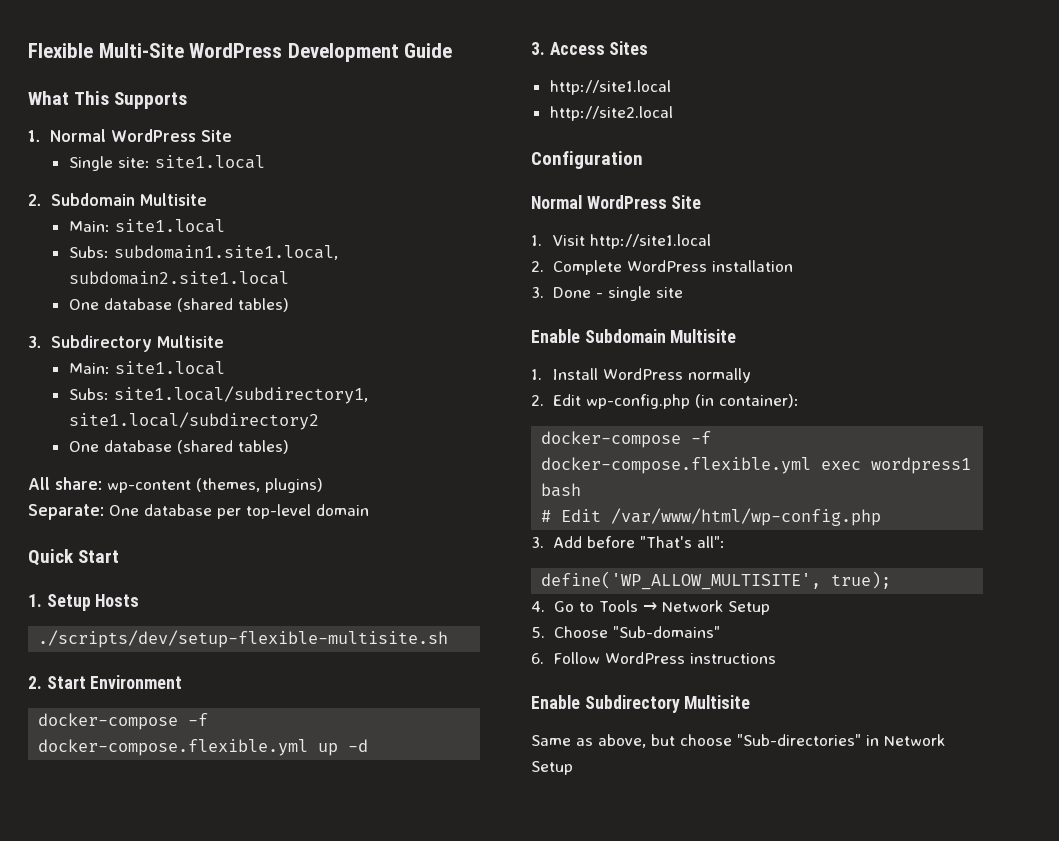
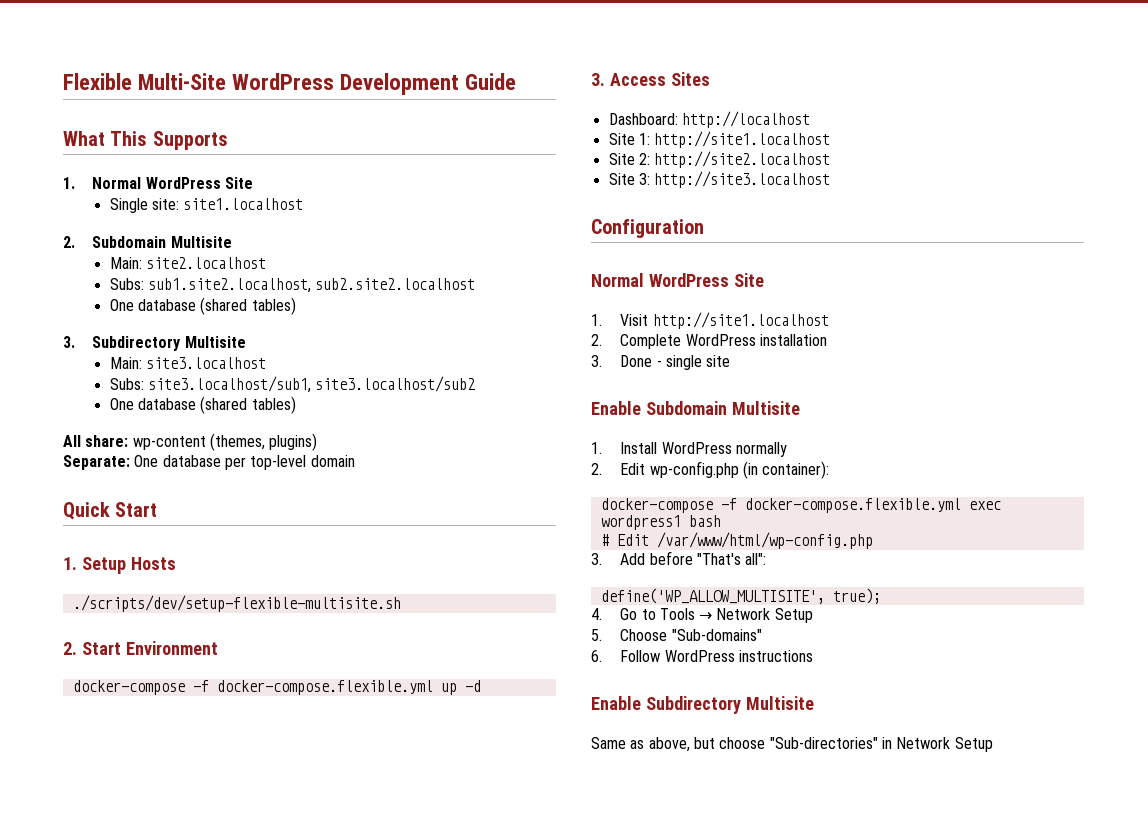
- Single site: site1.local
+ Single site: site1.localhost
  2. Subdomain Multisite
- Main: site1.local
- Subs: subdomain1.site1.local, subdomain2.site1.local
+ Main: site2.localhost
+ Subs: sub1.site2.localhost, sub2.site2.localhost
  3. Subdirectory Multisite
- Main: site1.local
- Subs: site1.local/subdirectory1, site1.local/subdirectory2
+ Main: site3.localhost
+ Subs: site3.localhost/sub1, site3.localhost/sub2
  3. Access Sites
- http://site1.local
- http://site2.local
+ Dashboard: http://localhost
+ Site 1: http://site1.localhost
+ Site 2: http://site2.localhost
+ Site 3: http://site3.localhost
- 1. Visit http://site1.local
+ 1. Visit http://site1.localhost

